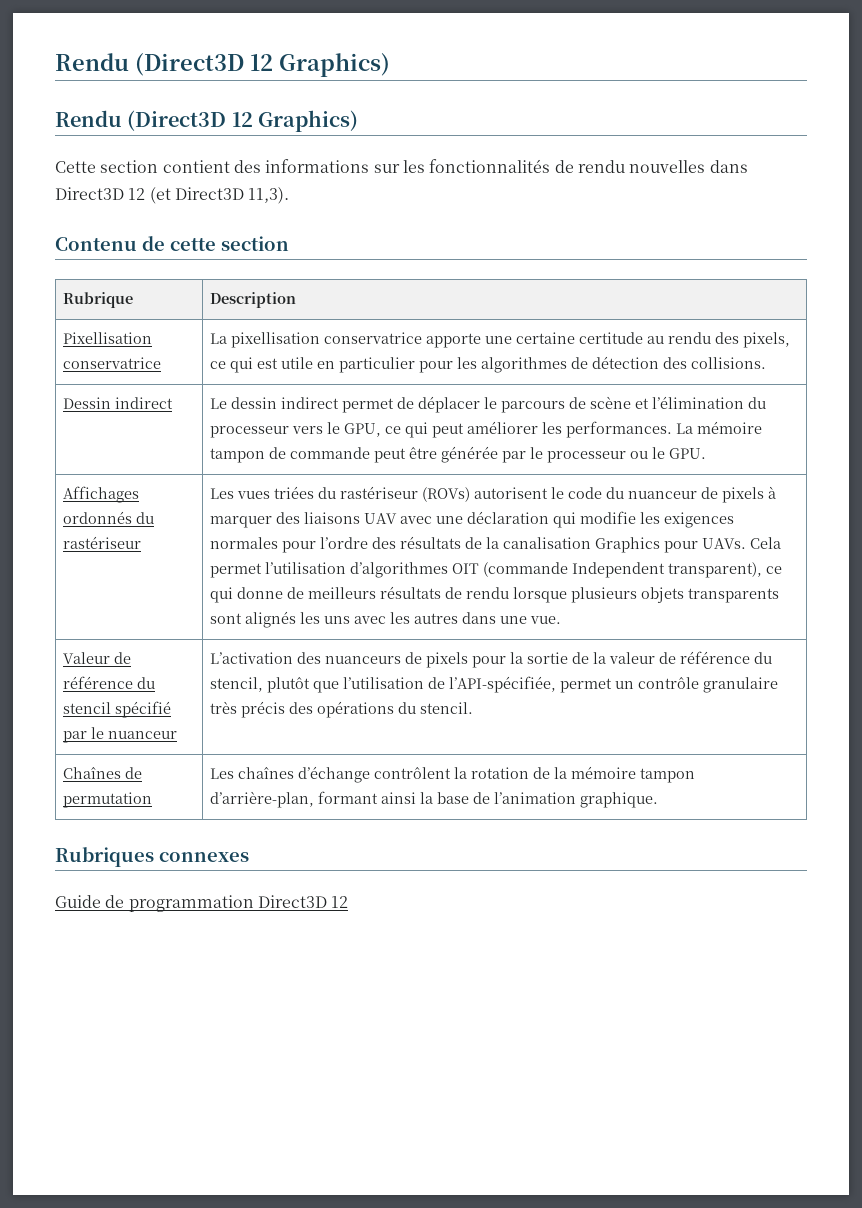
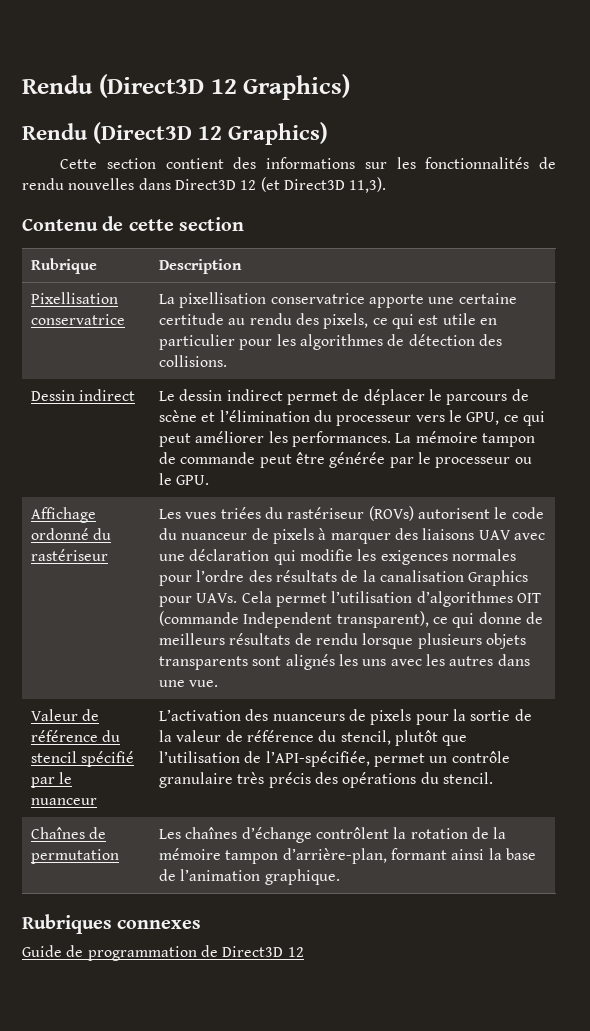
- Affichages ordonnés du rastériseur
+ Affichage ordonné du rastériseur
- Guide de programmation Direct3D 12
+ Guide de programmation de Direct3D 12

